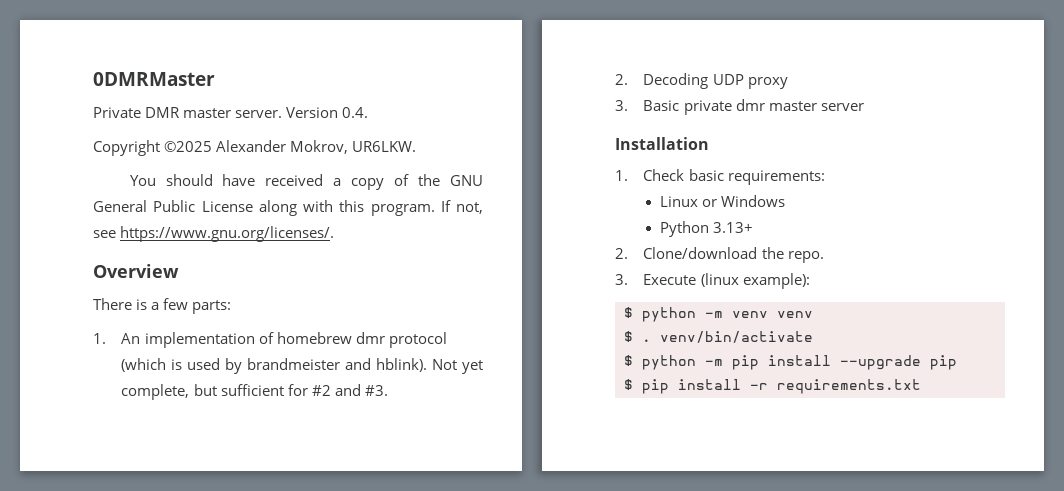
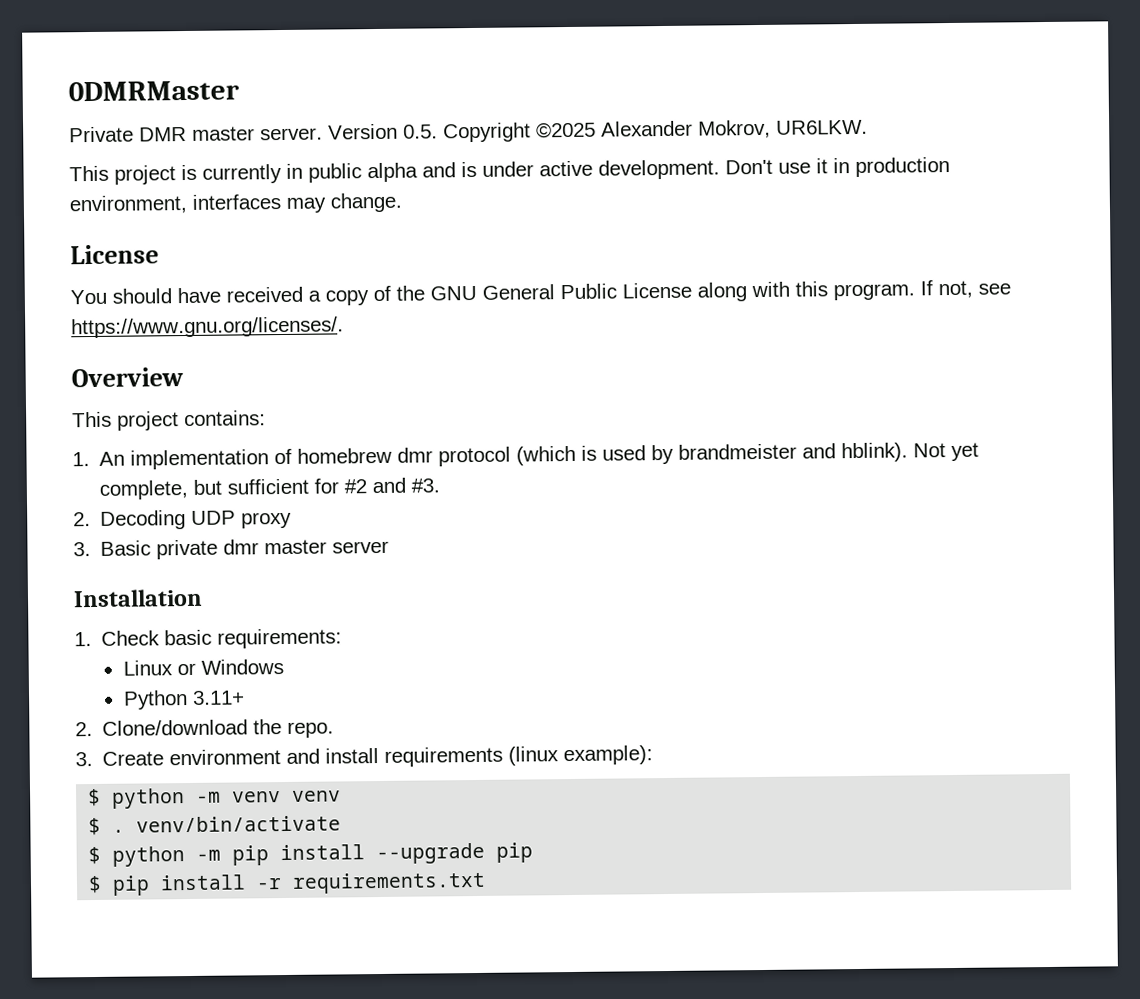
- Version 0.4.
- Copyright ©2025 Alexander Mokrov, UR6LKW.
+ Version 0.5. Copyright ©2025 Alexander Mokrov, UR6LKW.
+ This project is currently in public alpha and is under active development. Don't use it in production environment, interfaces may change.
+ License
- There is a few parts:
+ This project contains:
- Python 3.13+
+ Python 3.11+
- 3. Execute (linux example):
+ 3. Create environment and install requirements (linux example):

